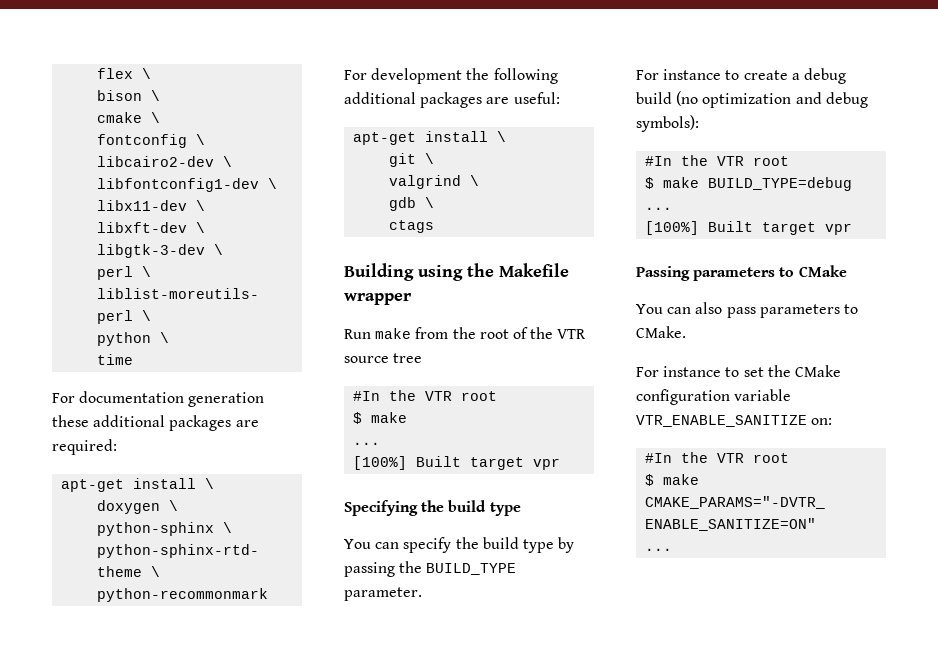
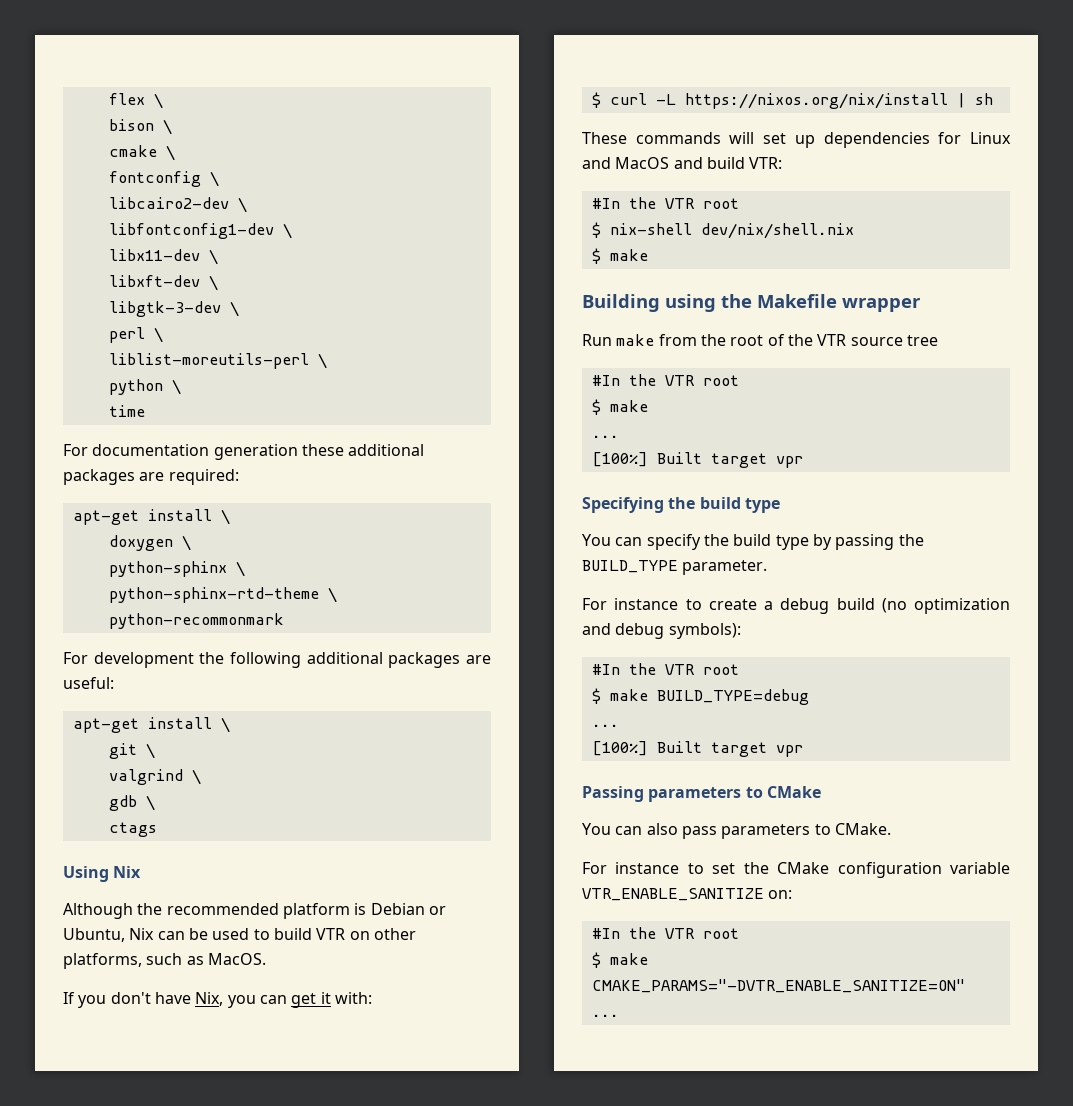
+ Using Nix
+ Although the recommended platform is Debian or Ubuntu, Nix can be used to build VTR on other platforms, such as MacOS.
+ If you don't have Nix, you can get it with:
+ $ curl -L https://nixos.org/nix/install | sh
+ These commands will set up dependencies for Linux and MacOS and build VTR:
+ #In the VTR root
+ $ nix-shell dev/nix/shell.nix
+ $ make

